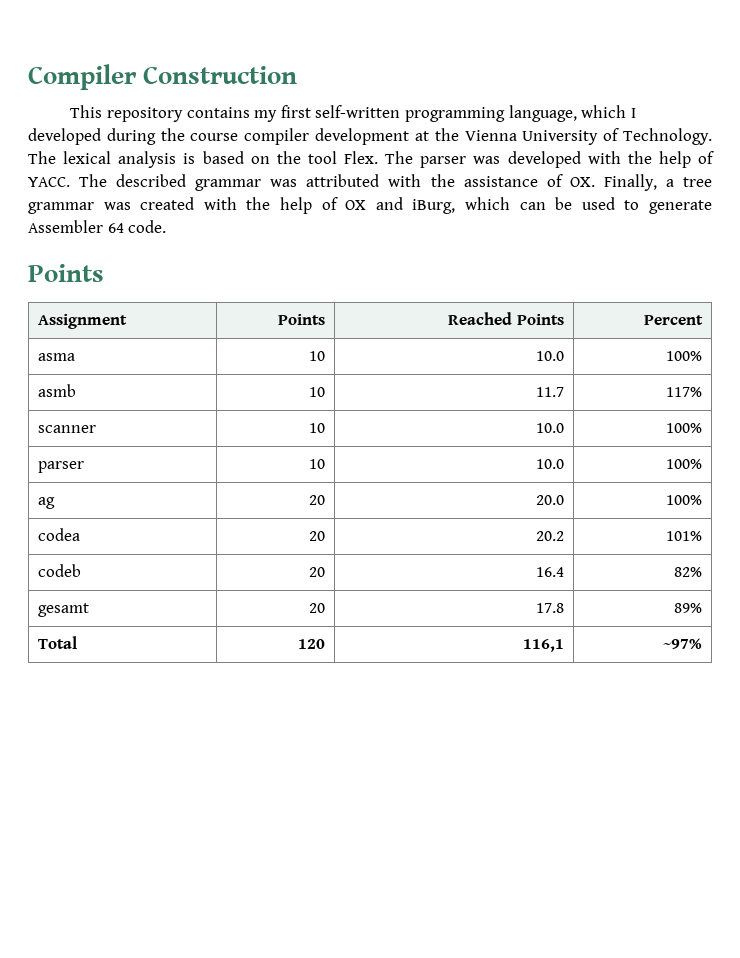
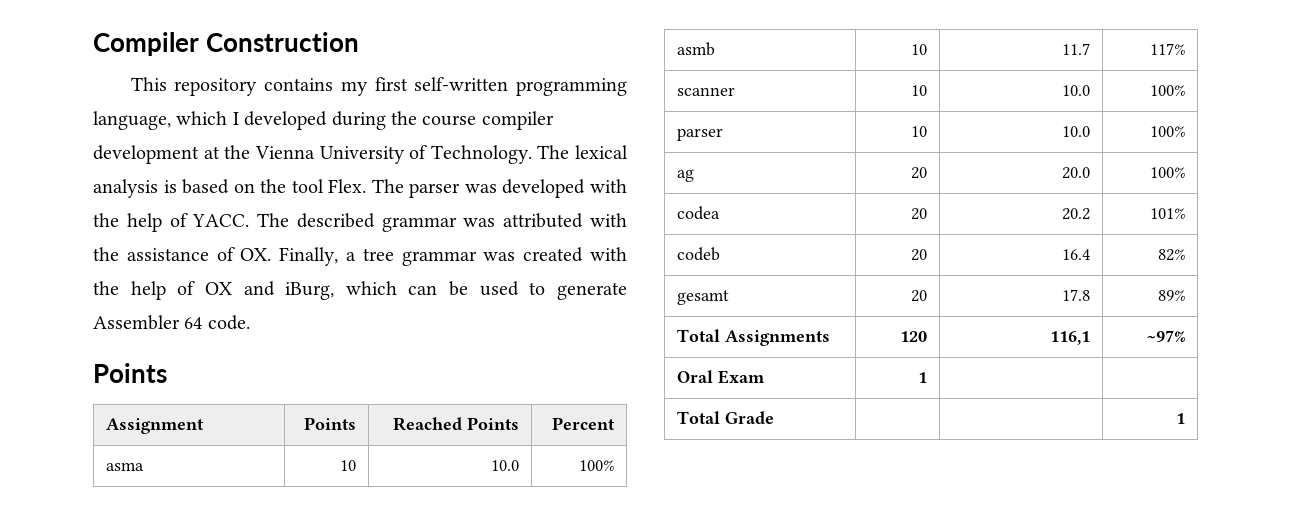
- Total | 120 | 116,1 | ~97%
+ Total Assignments | 120 | 116,1 | ~97%
+ Oral Exam | 1 | |
+ Total Grade | | | 1

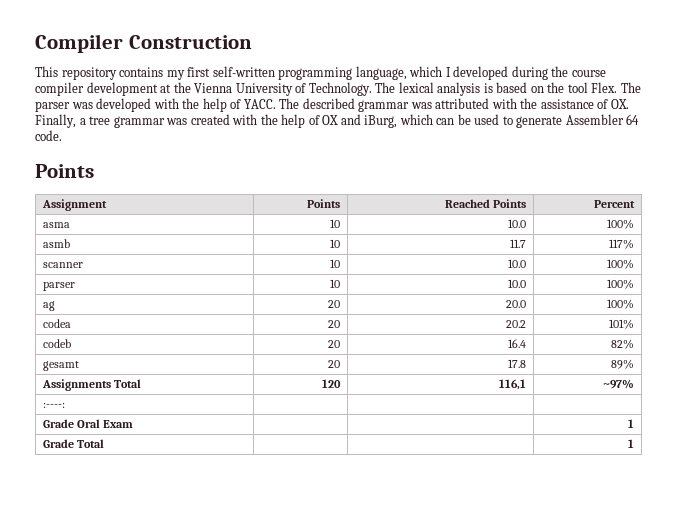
- Total Assignments | 120 | 116,1 | ~97%
+ Assignments Total | 120 | 116,1 | ~97%
- Oral Exam | 1 | |
- Total Grade | | | 1
+ :----: | | |
+ Grade Oral Exam | | | 1
+ Grade Total | | | 1

